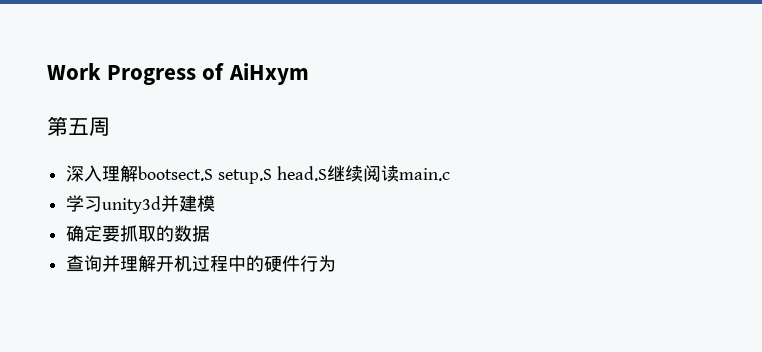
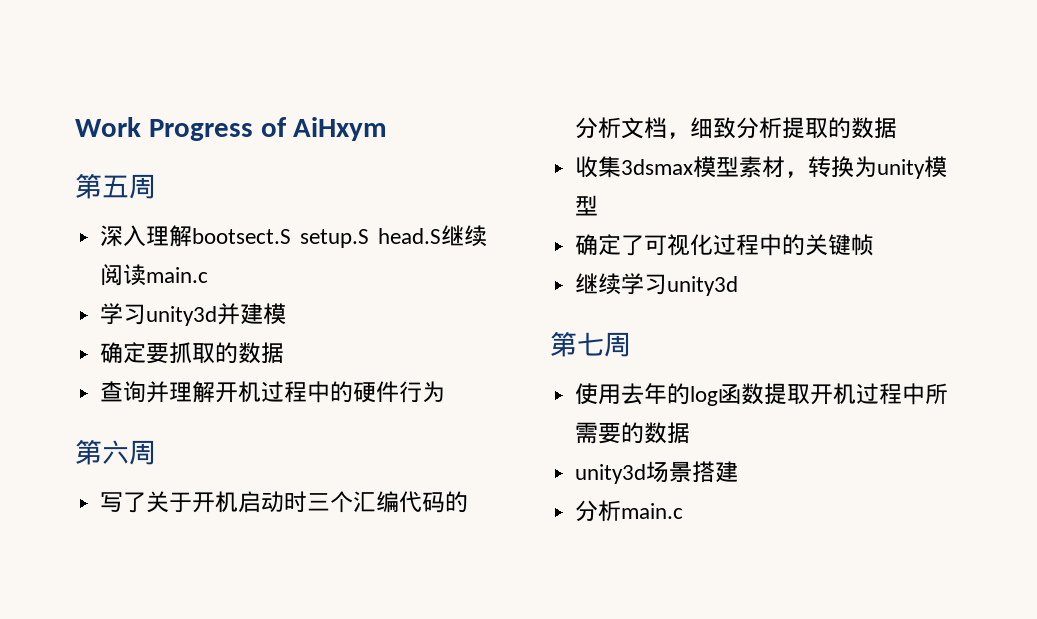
+ 第六周
+ 写了关于开机启动时三个汇编代码的分析文档，细致分析提取的数据
+ 收集3dsmax模型素材，转换为unity模型
+ 确定了可视化过程中的关键帧
+ 继续学习unity3d
+ 第七周
+ 使用去年的log函数提取开机过程中所需要的数据
+ unity3d场景搭建
+ 分析main.c

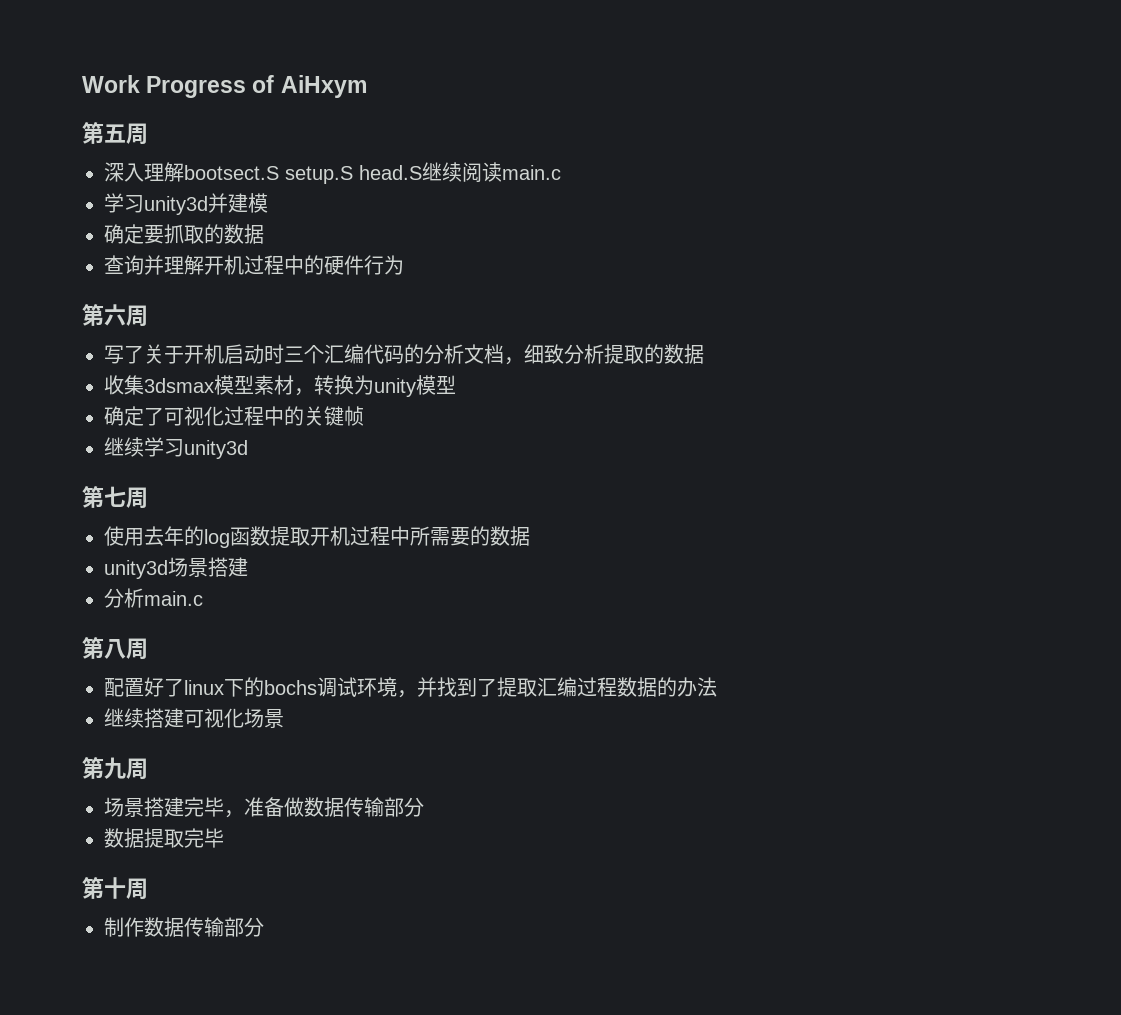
+ 第八周
+ 配置好了linux下的bochs调试环境，并找到了提取汇编过程数据的办法
+ 继续搭建可视化场景
+ 第九周
+ 场景搭建完毕，准备做数据传输部分
+ 数据提取完毕
+ 第十周
+ 制作数据传输部分

